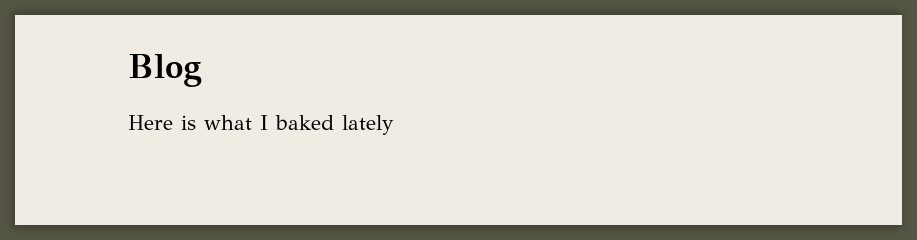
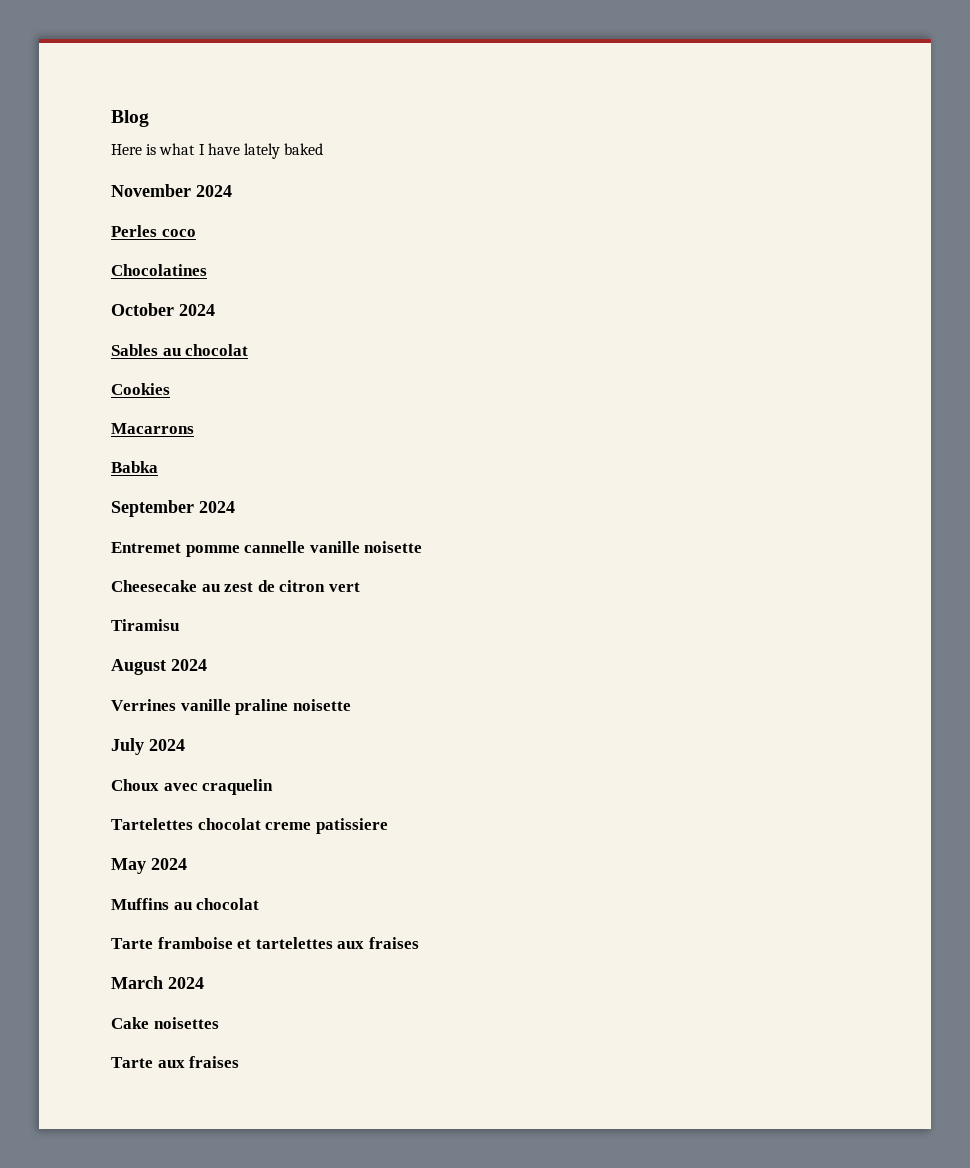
- Here is what I baked lately
+ Here is what I have lately baked
+ November 2024
+ Perles coco
+ Chocolatines
+ October 2024
+ Sables au chocolat
+ Cookies
+ Macarrons
+ Babka
+ September 2024
+ Entremet pomme cannelle vanille noisette
+ Cheesecake au zest de citron vert
+ Tiramisu
+ August 2024
+ Verrines vanille praline noisette
+ July 2024
+ Choux avec craquelin
+ Tartelettes chocolat creme patissiere
+ May 2024
+ Muffins au chocolat
+ Tarte framboise et tartelettes aux fraises
+ March 2024
+ Cake noisettes
+ Tarte aux fraises

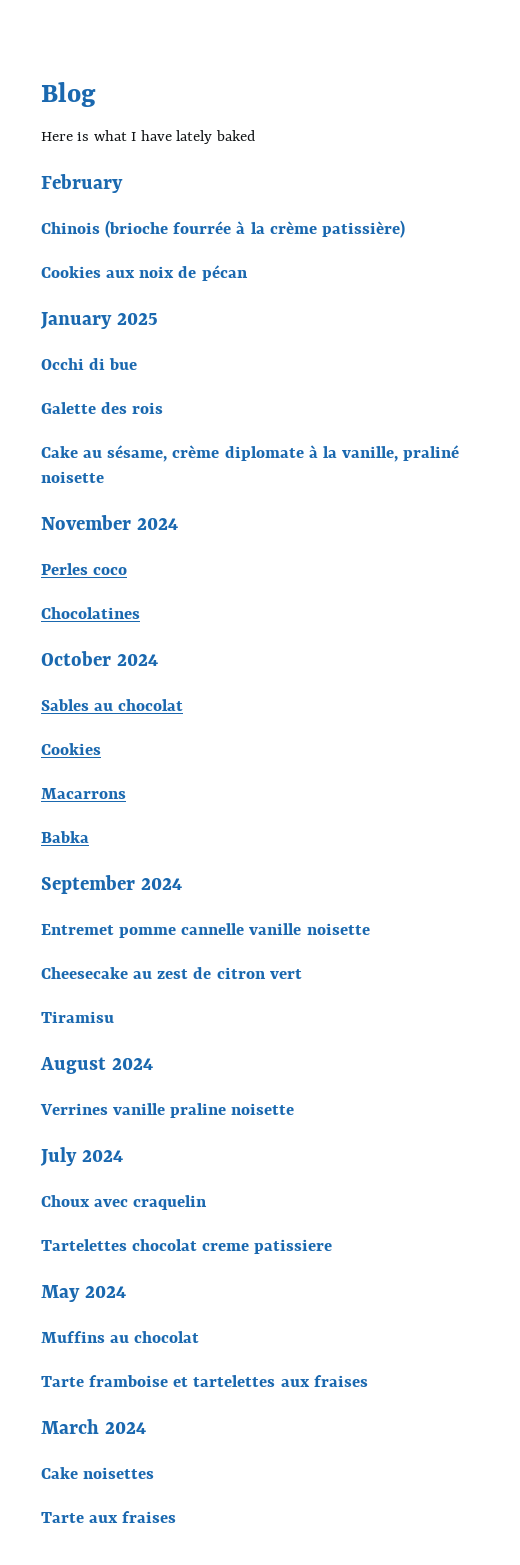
+ February
+ Chinois (brioche fourrée à la crème patissière)
+ Cookies aux noix de pécan
+ January 2025
+ Occhi di bue
+ Galette des rois
+ Cake au sésame, crème diplomate à la vanille, praliné noisette

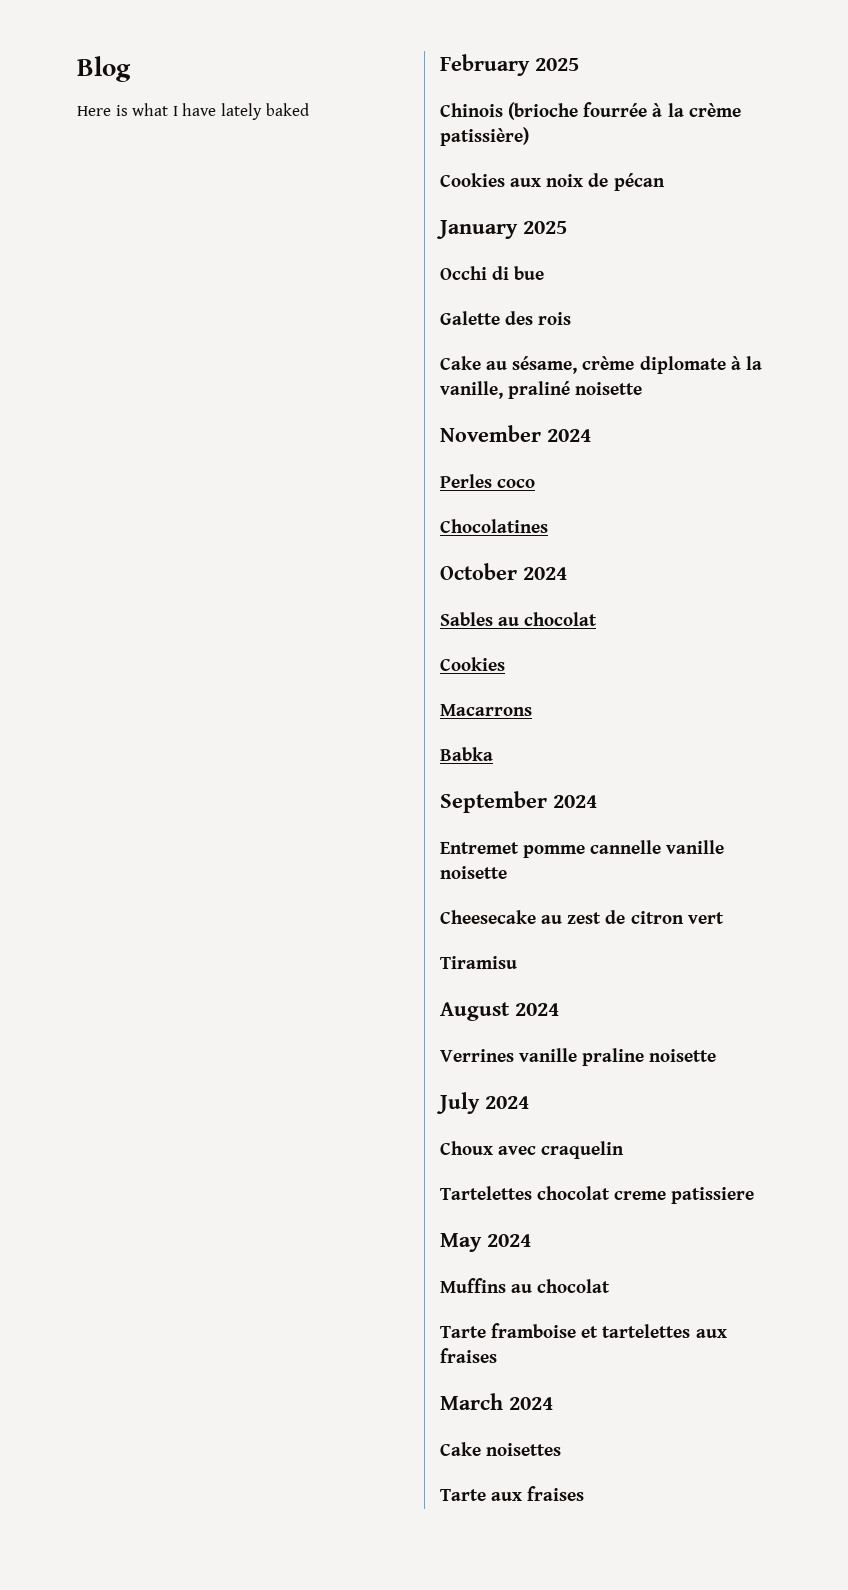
- February
+ February 2025

